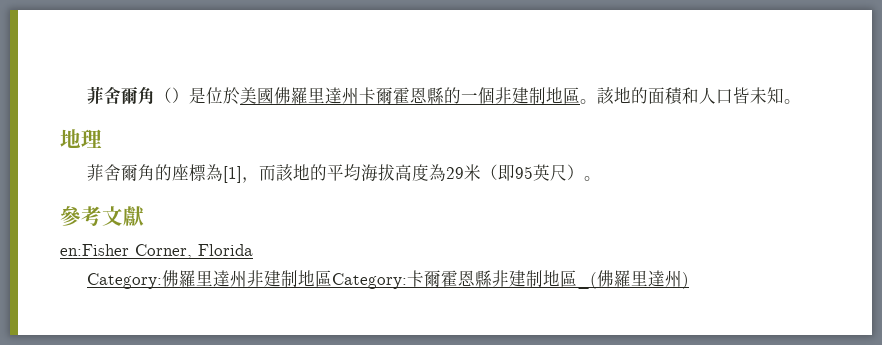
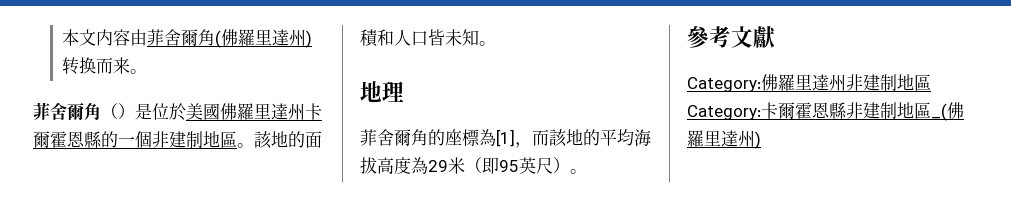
+ 本文内容由菲舍爾角(佛羅里達州)转换而来。
- en:Fisher Corner, Florida

